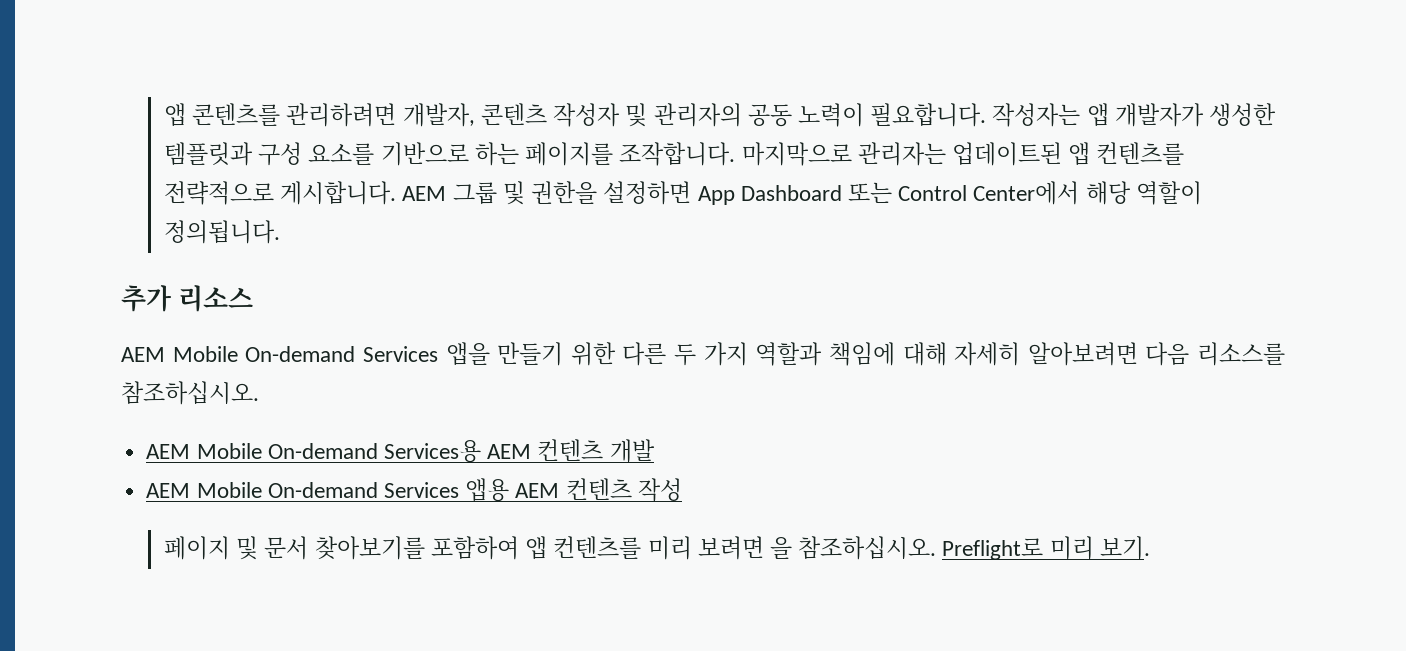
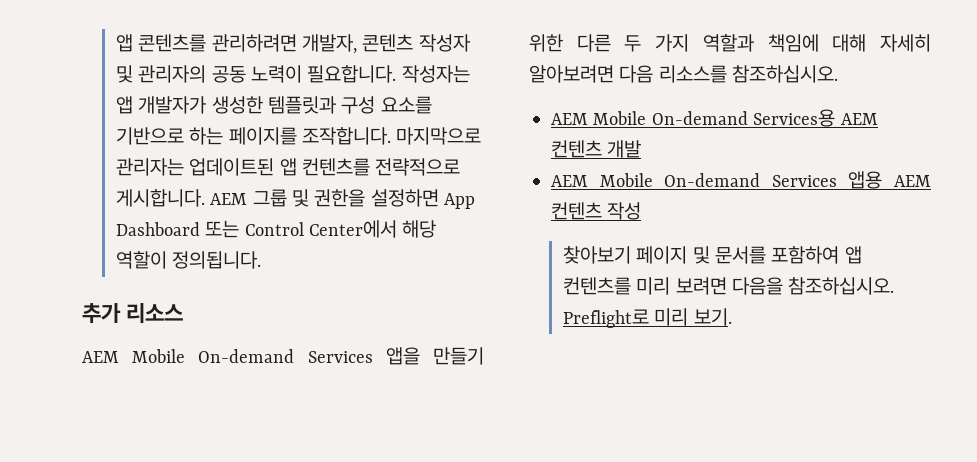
- 페이지 및 문서 찾아보기를 포함하여 앱 컨텐츠를 미리 보려면 을 참조하십시오.
+ 찾아보기 페이지 및 문서를 포함하여 앱 컨텐츠를 미리 보려면 다음을 참조하십시오.

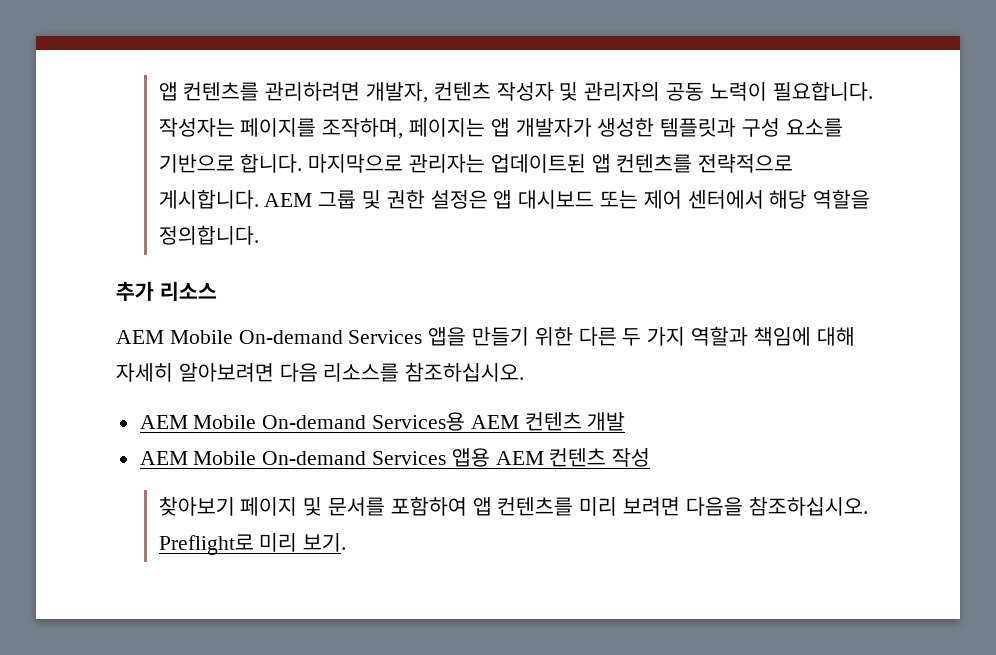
- 앱 콘텐츠를 관리하려면 개발자, 콘텐츠 작성자 및 관리자의 공동 노력이 필요합니다.
+ 앱 컨텐츠를 관리하려면 개발자, 컨텐츠 작성자 및 관리자의 공동 노력이 필요합니다.
- 작성자는 앱 개발자가 생성한 템플릿과 구성 요소를 기반으로 하는 페이지를 조작합니다.
+ 작성자는 페이지를 조작하며, 페이지는 앱 개발자가 생성한 템플릿과 구성 요소를 기반으로 합니다.
- AEM 그룹 및 권한을 설정하면 App Dashboard 또는 Control Center에서 해당 역할이 정의됩니다.
+ AEM 그룹 및 권한 설정은 앱 대시보드 또는 제어 센터에서 해당 역할을 정의합니다.

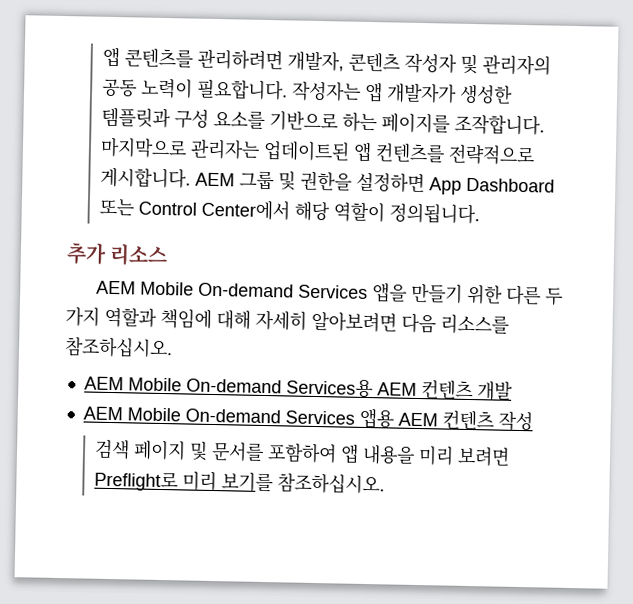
- 앱 컨텐츠를 관리하려면 개발자, 컨텐츠 작성자 및 관리자의 공동 노력이 필요합니다.
+ 앱 콘텐츠를 관리하려면 개발자, 콘텐츠 작성자 및 관리자의 공동 노력이 필요합니다.
- 작성자는 페이지를 조작하며, 페이지는 앱 개발자가 생성한 템플릿과 구성 요소를 기반으로 합니다.
+ 작성자는 앱 개발자가 생성한 템플릿과 구성 요소를 기반으로 하는 페이지를 조작합니다.
- AEM 그룹 및 권한 설정은 앱 대시보드 또는 제어 센터에서 해당 역할을 정의합니다.
+ AEM 그룹 및 권한을 설정하면 App Dashboard 또는 Control Center에서 해당 역할이 정의됩니다.
- 찾아보기 페이지 및 문서를 포함하여 앱 컨텐츠를 미리 보려면 다음을 참조하십시오. Preflight로 미리 보기.
+ 검색 페이지 및 문서를 포함하여 앱 내용을 미리 보려면 Preflight로 미리 보기를 참조하십시오.

